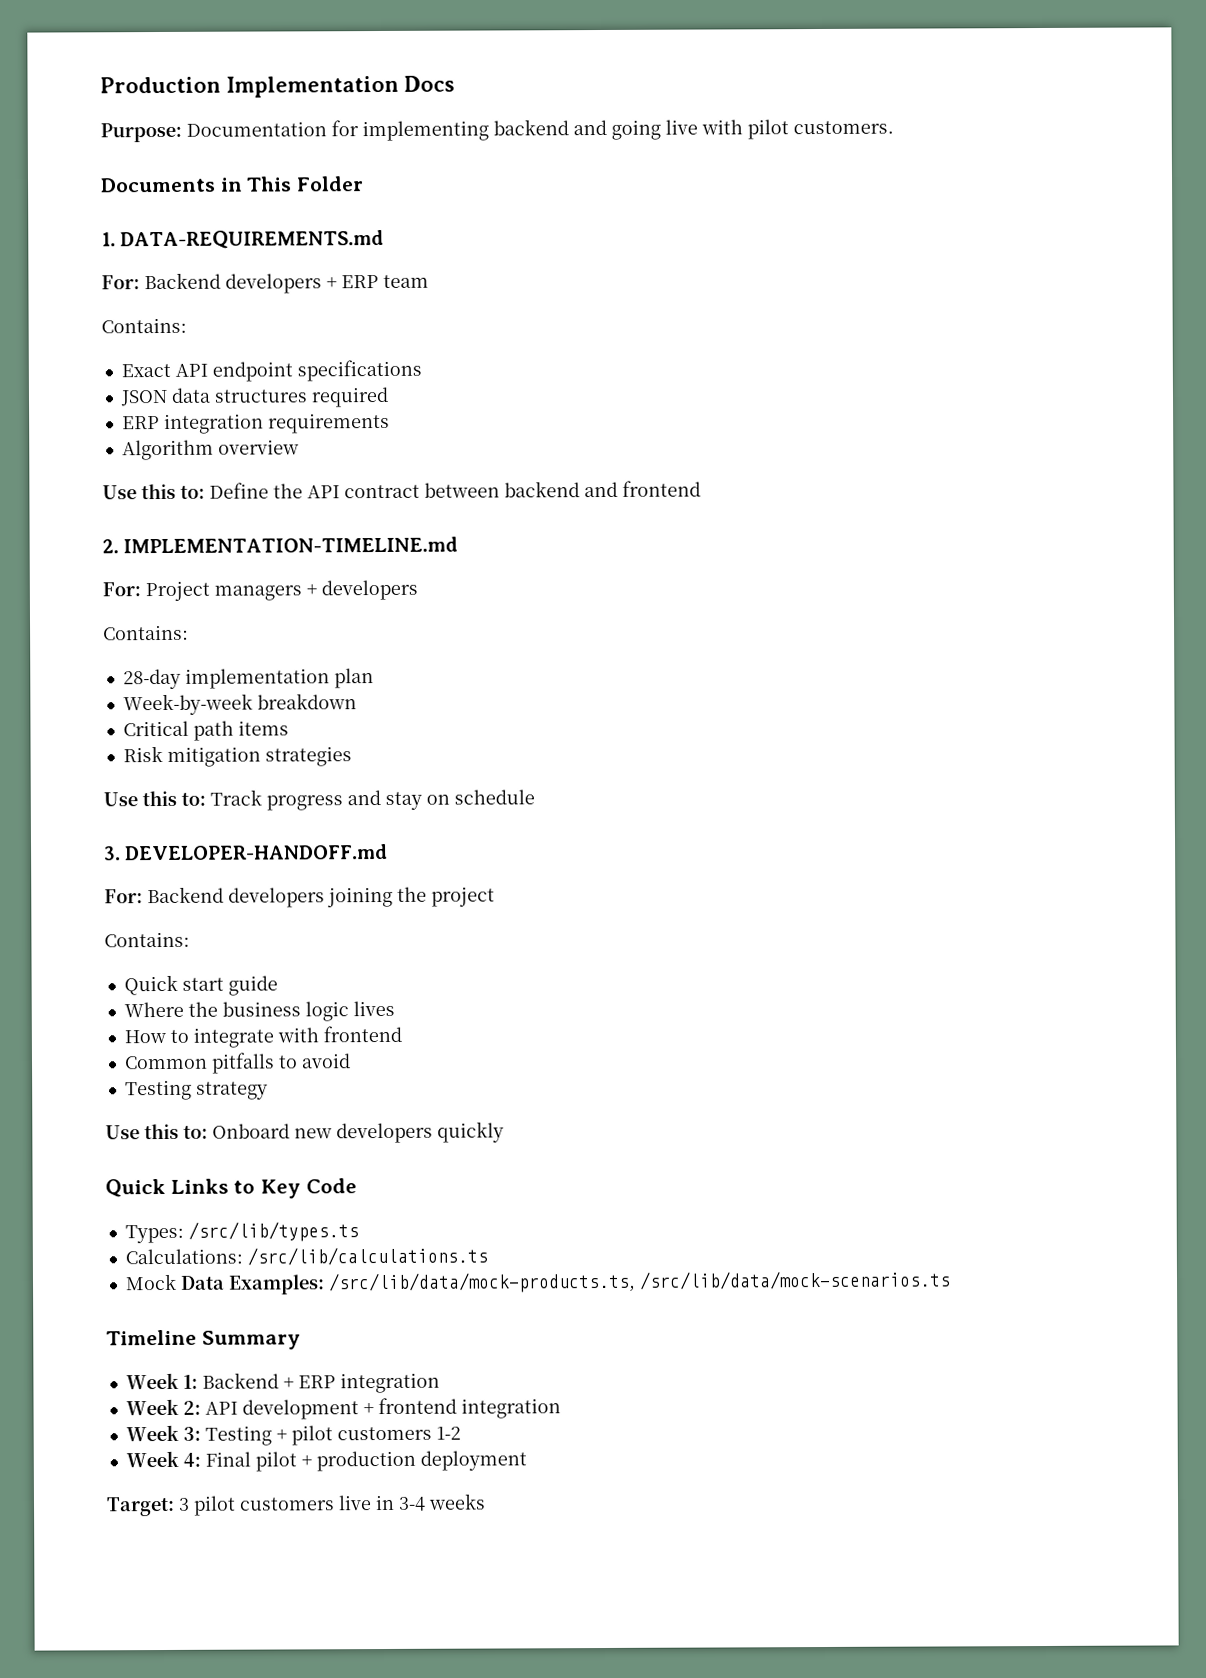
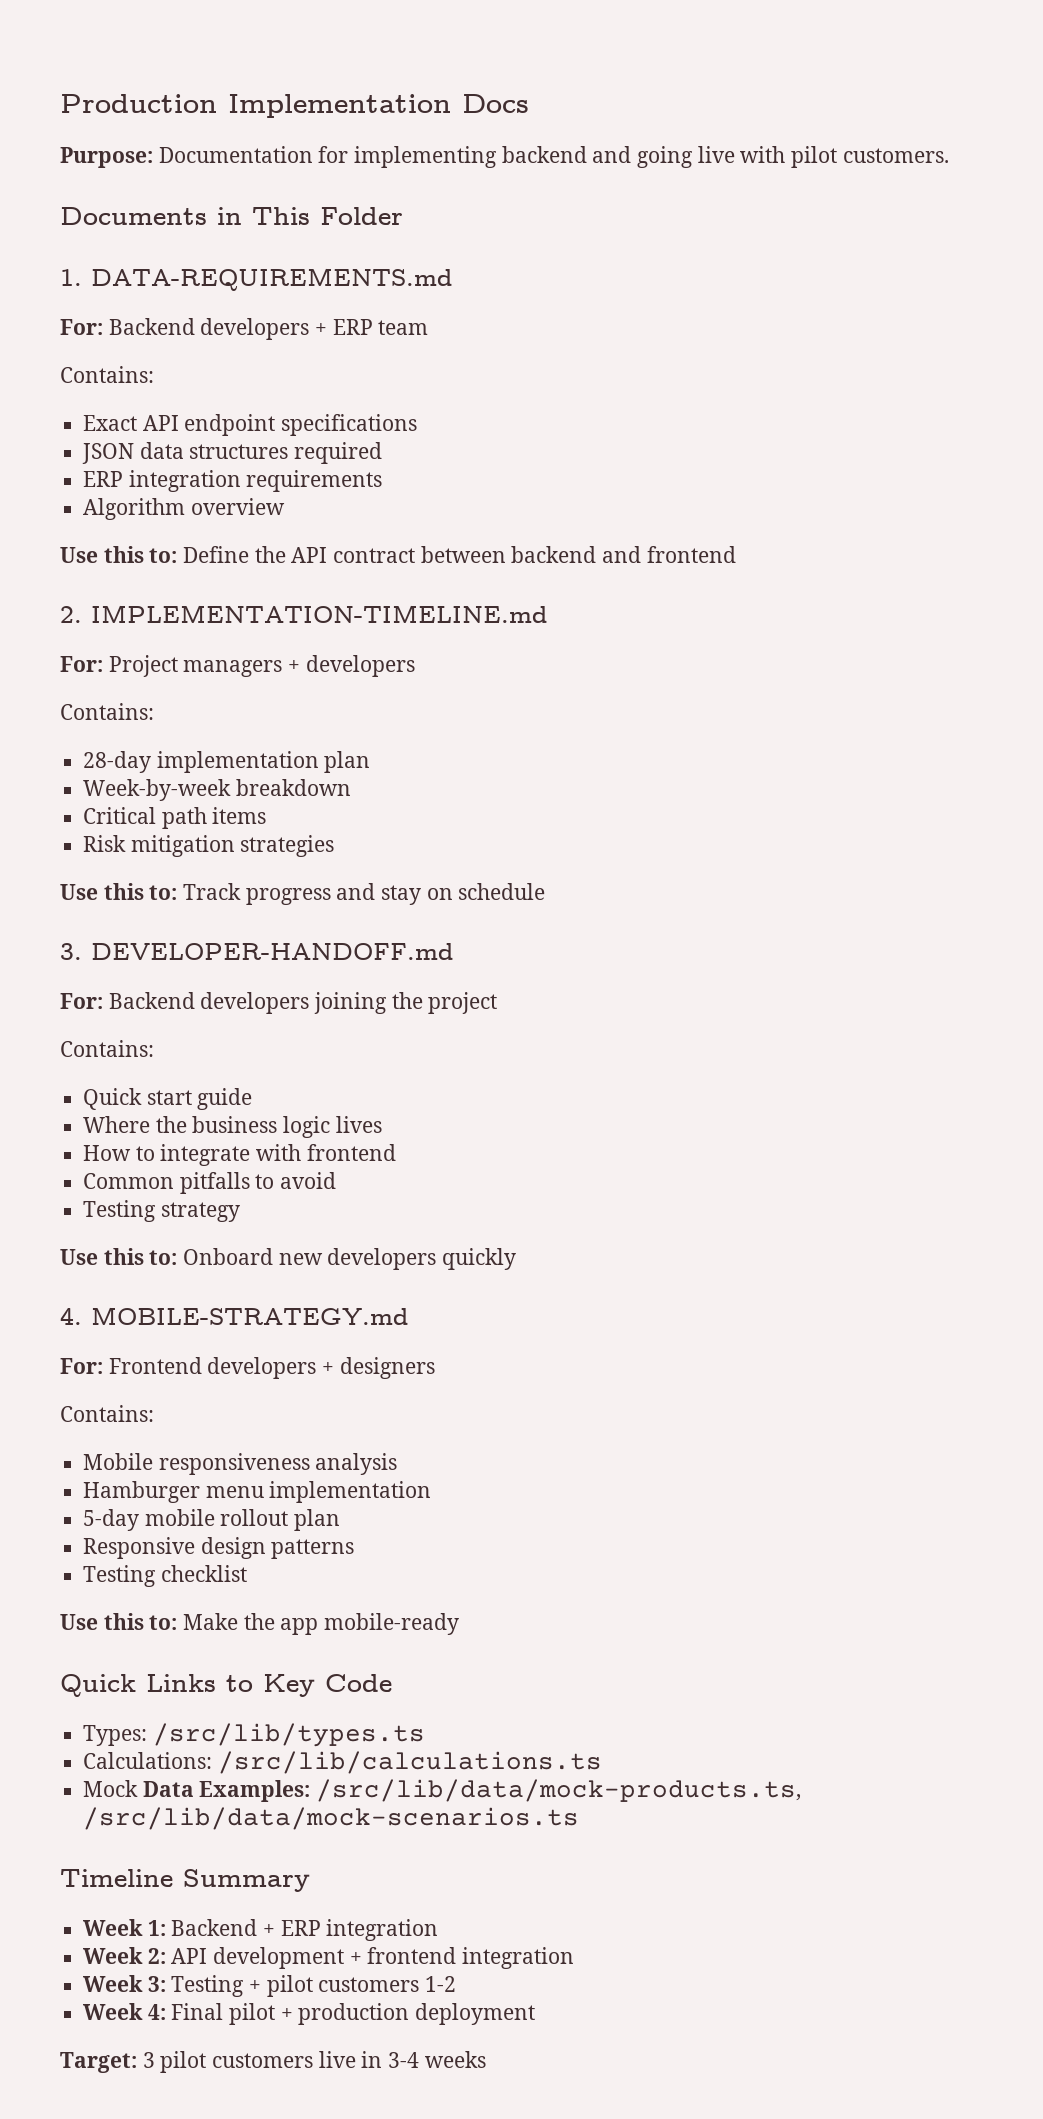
+ 4. MOBILE-STRATEGY.md
+ For: Frontend developers + designers
+ Contains:
+ Mobile responsiveness analysis
+ Hamburger menu implementation
+ 5-day mobile rollout plan
+ Responsive design patterns
+ Testing checklist
+ Use this to: Make the app mobile-ready

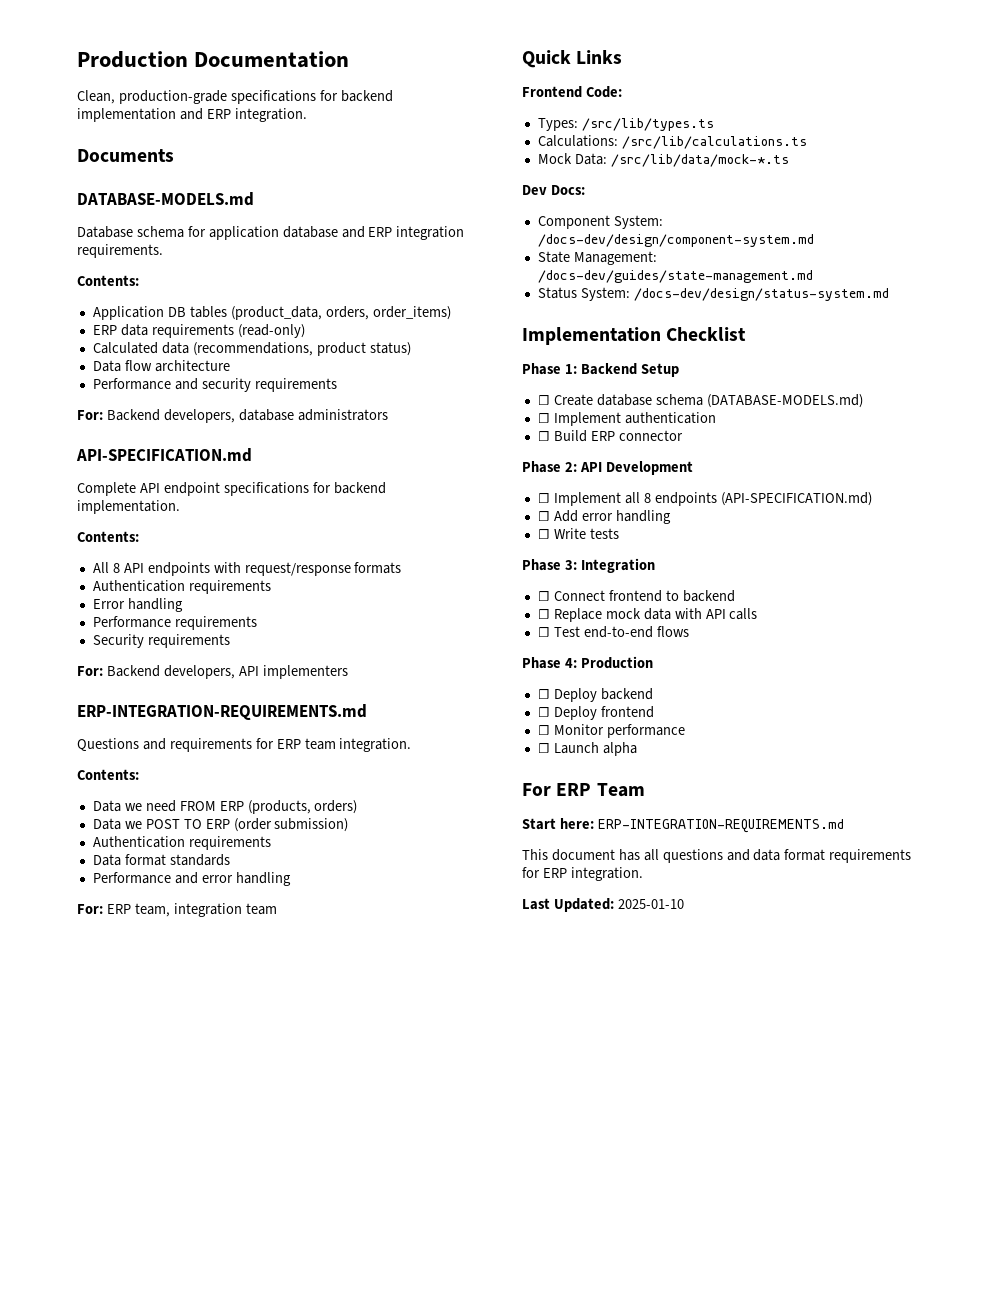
- Production Implementation Docs
- Purpose: Documentation for implementing backend and going live with pilot customers.
- Documents in This Folder
- 1. DATA-REQUIREMENTS.md
- For: Backend developers + ERP team
- Contains:
- Exact API endpoint specifications
- JSON data structures required
- ERP integration requirements
- Algorithm overview
- Use this to: Define the API contract between backend and frontend
- 2. IMPLEMENTATION-TIMELINE.md
- For: Project managers + developers
- Contains:
- 28-day implementation plan
- Week-by-week breakdown
- Critical path items
- Risk mitigation strategies
- Use this to: Track progress and stay on schedule
- 3. DEVELOPER-HANDOFF.md
- For: Backend developers joining the project
- Contains:
- Quick start guide
- Where the business logic lives
- How to integrate with frontend
- Common pitfalls to avoid
- Testing strategy
- Use this to: Onboard new developers quickly
- 4. MOBILE-STRATEGY.md
- For: Frontend developers + designers
- Contains:
- Mobile responsiveness analysis
- Hamburger menu implementation
- 5-day mobile rollout plan
- Responsive design patterns
- Testing checklist
- Use this to: Make the app mobile-ready
+ Production Documentation
+ Clean, production-grade specifications for backend implementation and ERP integration.
+ Documents
+ DATABASE-MODELS.md
+ Database schema for application database and ERP integration requirements.
+ Contents:
+ Application DB tables (product_data, orders, order_items)
+ ERP data requirements (read-only)
+ Calculated data (recommendations, product status)
+ Data flow architecture
+ Performance and security requirements
+ For: Backend developers, database administrators
+ API-SPECIFICATION.md
+ Complete API endpoint specifications for backend implementation.
+ Contents:
+ All 8 API endpoints with request/response formats
+ Authentication requirements
+ Error handling
+ Performance requirements
+ Security requirements
+ For: Backend developers, API implementers
+ ERP-INTEGRATION-REQUIREMENTS.md
+ Questions and requirements for ERP team integration.
+ Contents:
+ Data we need FROM ERP (products, orders)
+ Data we POST TO ERP (order submission)
+ Authentication requirements
+ Data format standards
+ Performance and error handling
+ For: ERP team, integration team
- Quick Links to Key Code
+ Quick Links
+ Frontend Code:
- Mock Data Examples: /src/lib/data/mock-products.ts, /src/lib/data/mock-scenarios.ts
- Timeline Summary
- Week 1: Backend + ERP integration
- Week 2: API development + frontend integration
- Week 3: Testing + pilot customers 1-2
- Week 4: Final pilot + production deployment
- Target: 3 pilot customers live in 3-4 weeks
+ Mock Data: /src/lib/data/mock-*.ts
+ Dev Docs:
+ Component System: /docs-dev/design/component-system.md
+ State Management: /docs-dev/guides/state-management.md
+ Status System: /docs-dev/design/status-system.md
+ Implementation Checklist
+ Phase 1: Backend Setup
+ ☐ Create database schema (DATABASE-MODELS.md)
+ ☐ Implement authentication
+ ☐ Build ERP connector
+ Phase 2: API Development
+ ☐ Implement all 8 endpoints (API-SPECIFICATION.md)
+ ☐ Add error handling
+ ☐ Write tests
+ Phase 3: Integration
+ ☐ Connect frontend to backend
+ ☐ Replace mock data with API calls
+ ☐ Test end-to-end flows
+ Phase 4: Production
+ ☐ Deploy backend
+ ☐ Deploy frontend
+ ☐ Monitor performance
+ ☐ Launch alpha
+ For ERP Team
+ Start here: ERP-INTEGRATION-REQUIREMENTS.md
+ This document has all questions and data format requirements for ERP integration.
+ Last Updated: 2025-01-10

